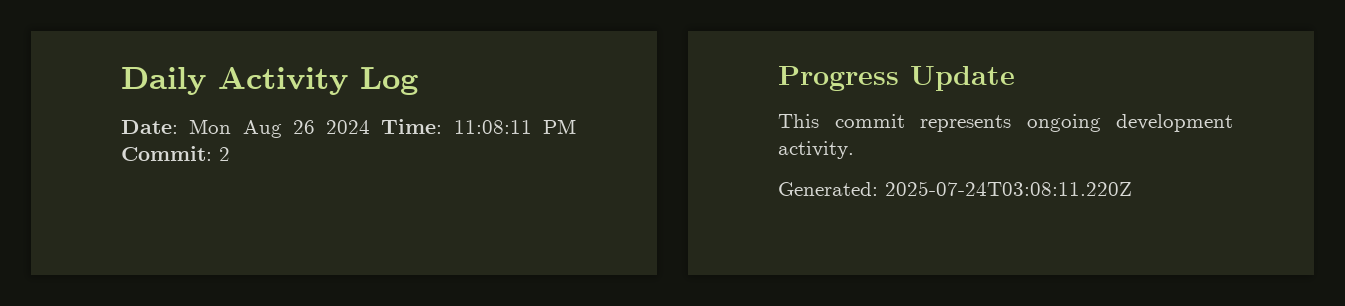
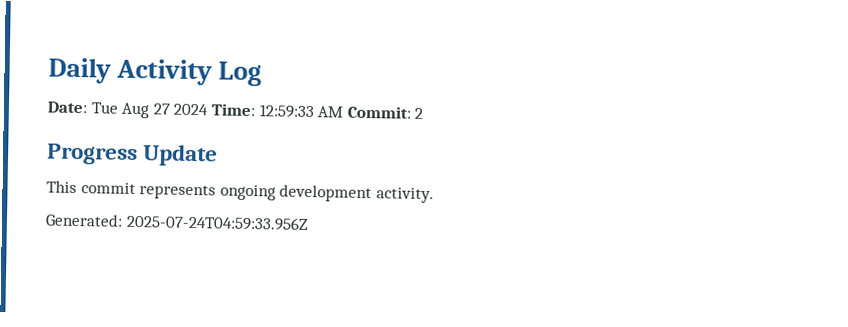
- Date: Mon Aug 26 2024 Time: 11:08:11 PM Commit: 2
+ Date: Tue Aug 27 2024 Time: 12:59:33 AM Commit: 2
- Generated: 2025-07-24T03:08:11.220Z
+ Generated: 2025-07-24T04:59:33.956Z

